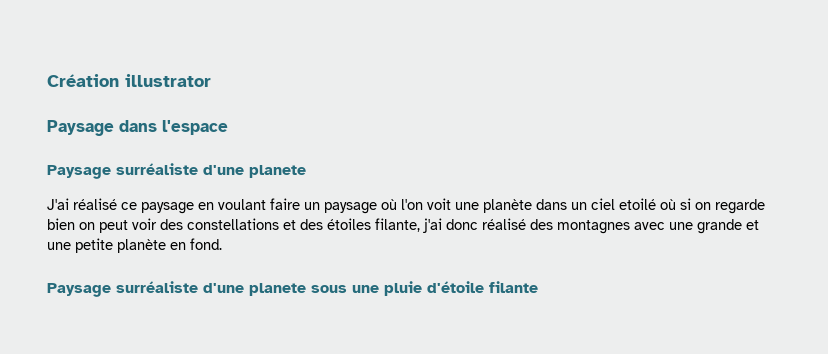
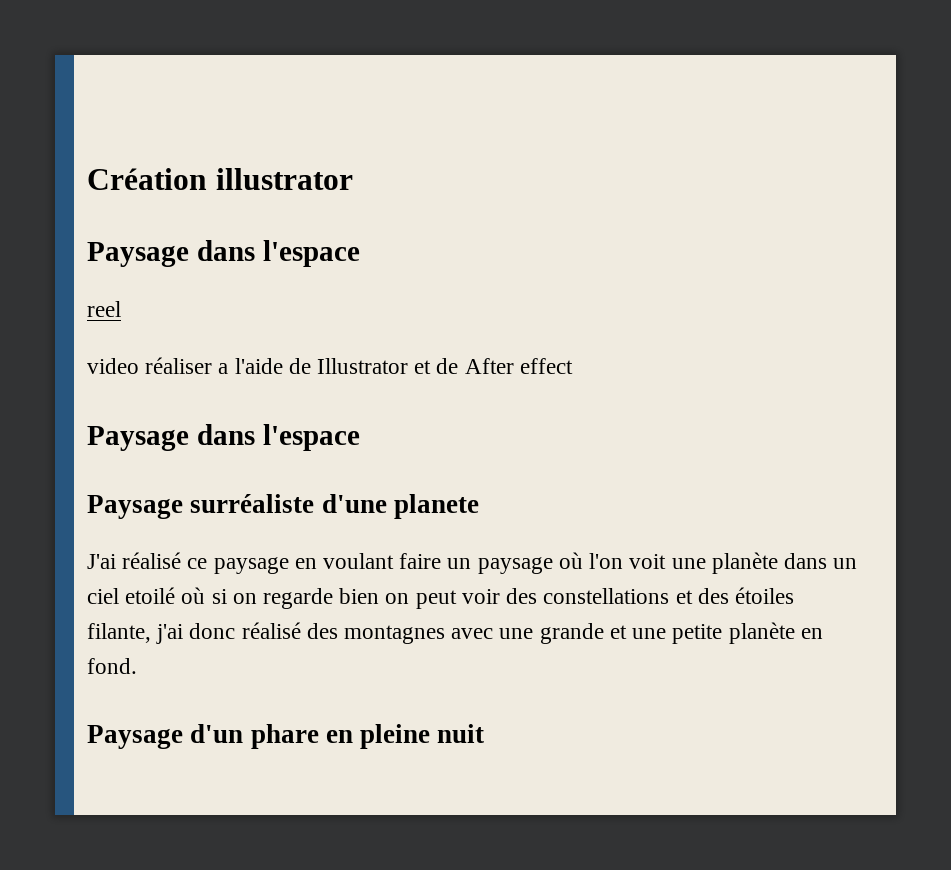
+ reel
+ video réaliser a l'aide de Illustrator et de After effect
+ Paysage dans l'espace
- Paysage surréaliste d'une planete sous une pluie d'étoile filante
+ Paysage d'un phare en pleine nuit

